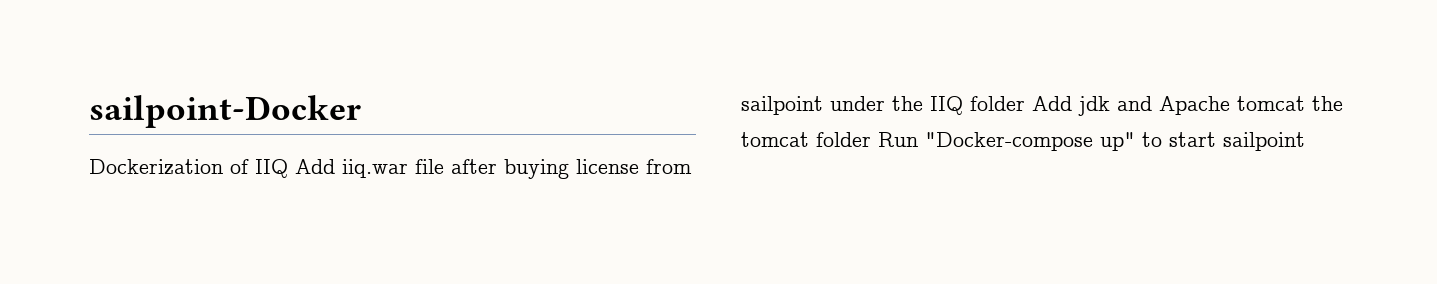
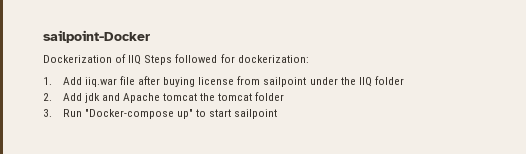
- Dockerization of IIQ Add iiq.war file after buying license from sailpoint under the IIQ folder Add jdk and Apache tomcat the tomcat folder Run "Docker-compose up" to start sailpoint
+ Dockerization of IIQ Steps followed for dockerization:
+ 1. Add iiq.war file after buying license from sailpoint under the IIQ folder
+ 2. Add jdk and Apache tomcat the tomcat folder
+ 3. Run "Docker-compose up" to start sailpoint

